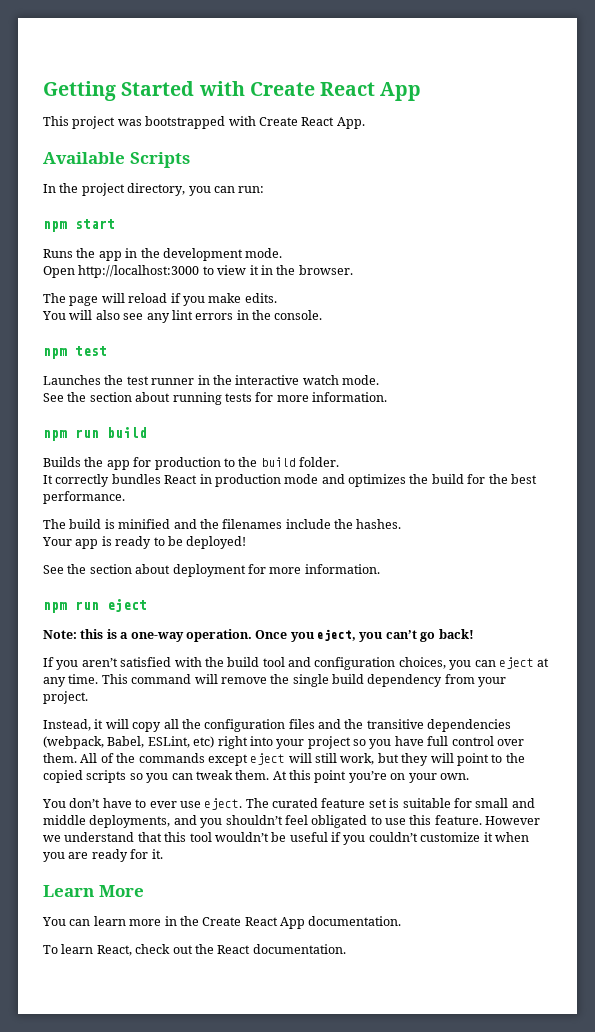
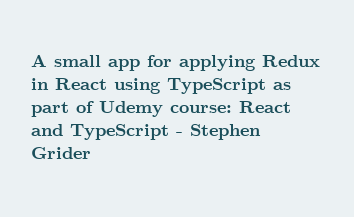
- Getting Started with Create React App
- This project was bootstrapped with Create React App.
- Available Scripts
- In the project directory, you can run:
- npm start
- Runs the app in the development mode.
- Open http://localhost:3000 to view it in the browser.
- The page will reload if you make edits.
- You will also see any lint errors in the console.
- npm test
- Launches the test runner in the interactive watch mode.
- See the section about running tests for more information.
- npm run build
- Builds the app for production to the build folder.
- It correctly bundles React in production mode and optimizes the build for the best performance.
- The build is minified and the filenames include the hashes.
- Your app is ready to be deployed!
- See the section about deployment for more information.
- npm run eject
- Note: this is a one-way operation. Once you eject, you can’t go back!
- If you aren’t satisfied with the build tool and configuration choices, you can eject at any time. This command will remove the single build dependency from your project.
- Instead, it will copy all the configuration files and the transitive dependencies (webpack, Babel, ESLint, etc) right into your project so you have full control over them. All of the commands except eject will still work, but they will point to the copied scripts so you can tweak them. At this point you’re on your own.
- You don’t have to ever use eject. The curated feature set is suitable for small and middle deployments, and you shouldn’t feel obligated to use this feature. However we understand that this tool wouldn’t be useful if you couldn’t customize it when you are ready for it.
- Learn More
- You can learn more in the Create React App documentation.
- To learn React, check out the React documentation.
+ A small app for applying Redux in React using TypeScript as part of Udemy course: React and TypeScript - Stephen Grider

